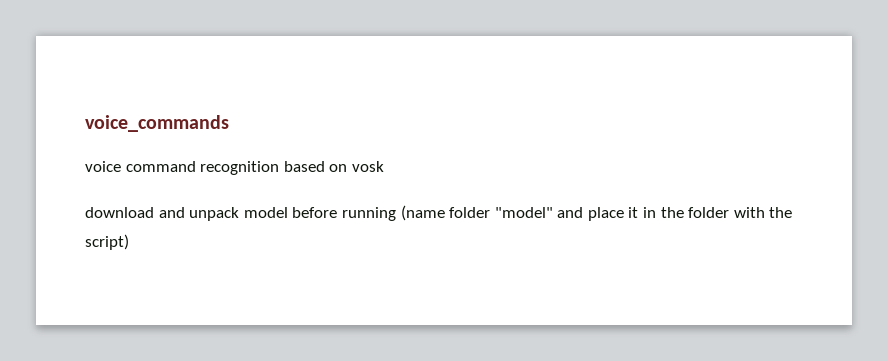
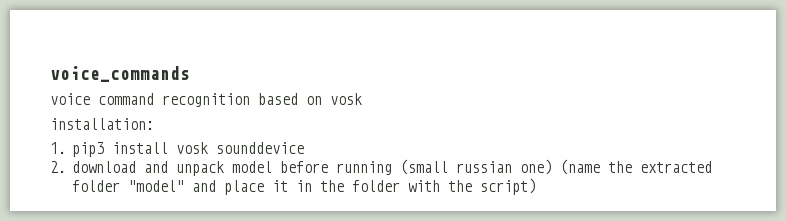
- download and unpack model before running (name folder "model" and place it in the folder with the script)
+ installation:
+ 1. pip3 install vosk sounddevice
+ 2. download and unpack model before running (small russian one) (name the extracted folder "model" and place it in the folder with the script)

